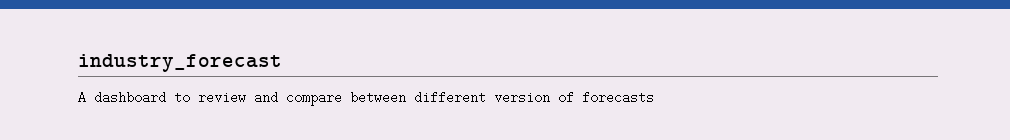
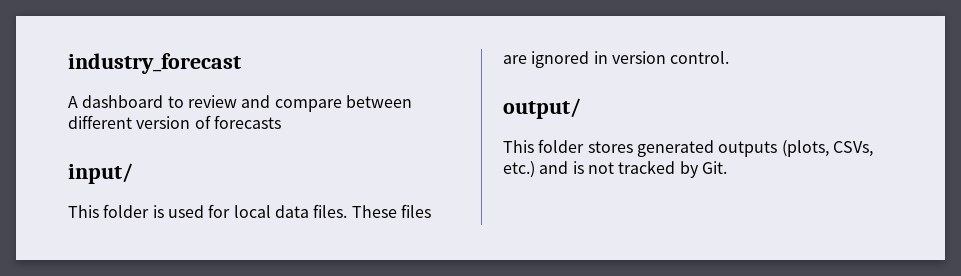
+ input/
+ This folder is used for local data files. These files are ignored in version control.
+ output/
+ This folder stores generated outputs (plots, CSVs, etc.) and is not tracked by Git.

